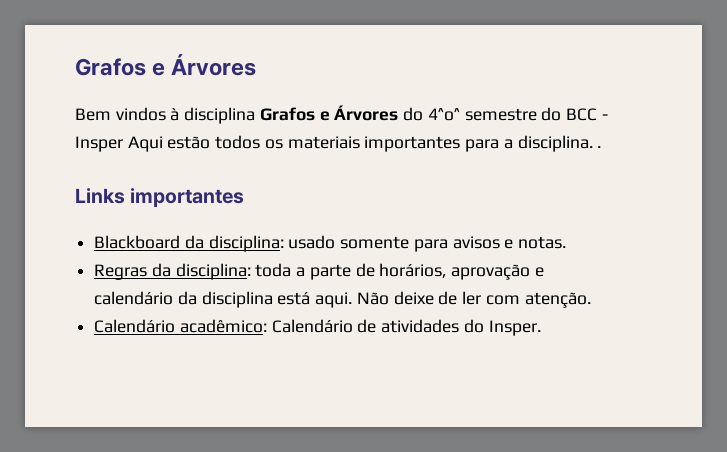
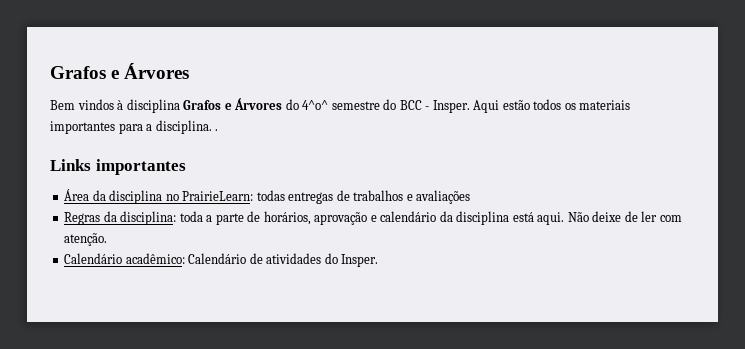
- Bem vindos à disciplina Grafos e Árvores do 4^o^ semestre do BCC - Insper Aqui estão todos os materiais importantes para a disciplina. .
+ Bem vindos à disciplina Grafos e Árvores do 4^o^ semestre do BCC - Insper. Aqui estão todos os materiais importantes para a disciplina. .
- Blackboard da disciplina: usado somente para avisos e notas.
+ Área da disciplina no PrairieLearn: todas entregas de trabalhos e avaliações

